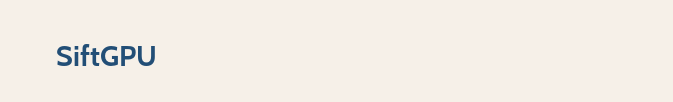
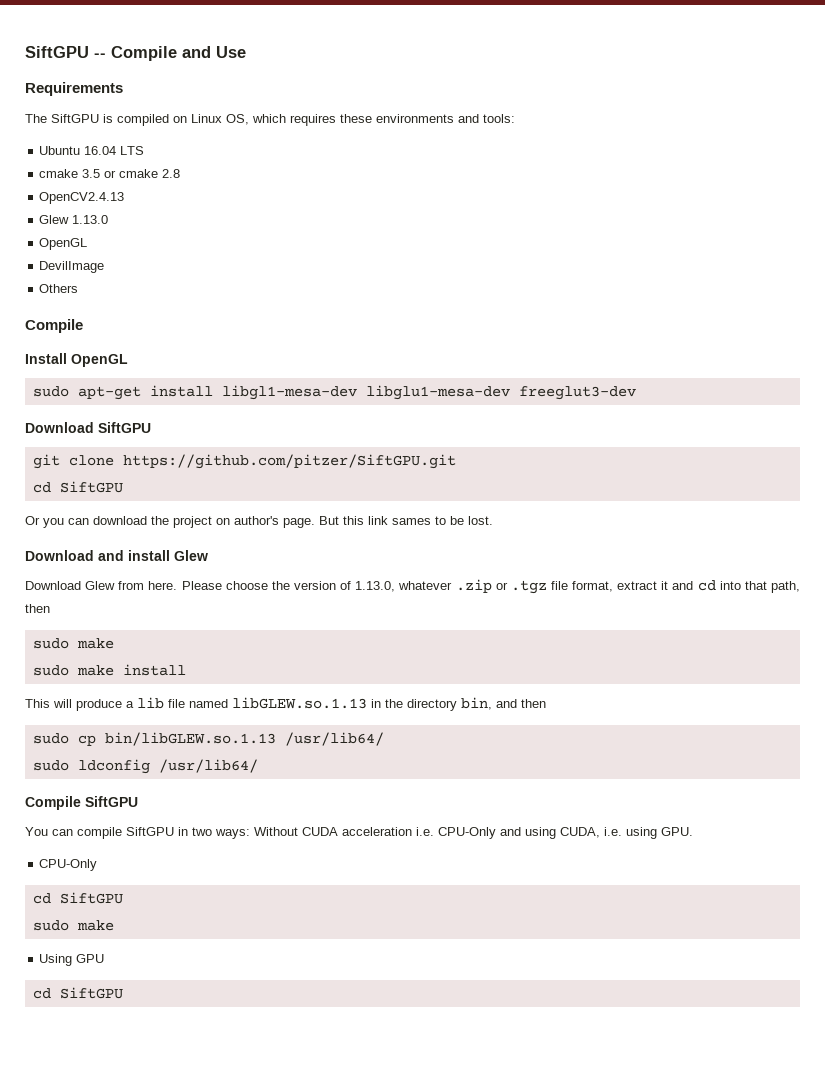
- SiftGPU
+ SiftGPU -- Compile and Use
+ Requirements
+ The SiftGPU is compiled on Linux OS, which requires these environments and tools:
+ Ubuntu 16.04 LTS
+ cmake 3.5 or cmake 2.8
+ OpenCV2.4.13
+ Glew 1.13.0
+ OpenGL
+ DevilImage
+ Others
+ Compile
+ Install OpenGL
+ sudo apt-get install libgl1-mesa-dev libglu1-mesa-dev freeglut3-dev
+ Download SiftGPU
+ git clone https://github.com/pitzer/SiftGPU.git
+ cd SiftGPU
+ Or you can download the project on author's page. But this link sames to be lost.
+ Download and install Glew
+ Download Glew from here. Please choose the version of 1.13.0, whatever .zip or .tgz file format, extract it and cd into that path, then
+ sudo make
+ sudo make install
+ This will produce a lib file named libGLEW.so.1.13 in the directory bin, and then
+ sudo cp bin/libGLEW.so.1.13 /usr/lib64/
+ sudo ldconfig /usr/lib64/
+ Compile SiftGPU
+ You can compile SiftGPU in two ways: Without CUDA acceleration i.e. CPU-Only and using CUDA, i.e. using GPU.
+ CPU-Only
+ cd SiftGPU
+ sudo make
+ Using GPU
+ cd SiftGPU

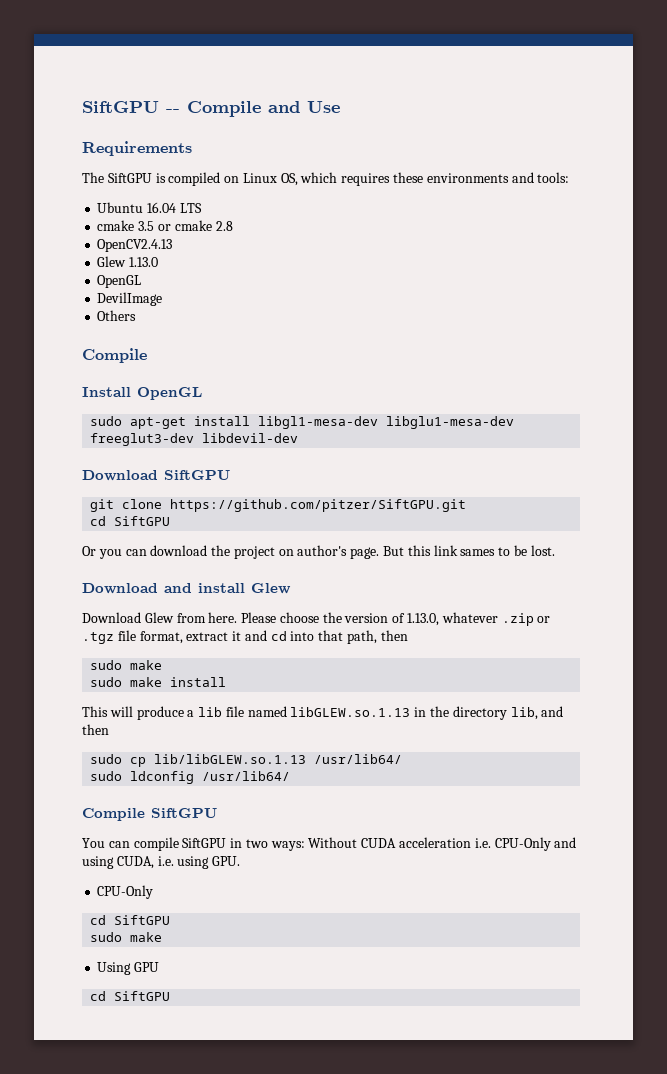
- sudo apt-get install libgl1-mesa-dev libglu1-mesa-dev freeglut3-dev
+ sudo apt-get install libgl1-mesa-dev libglu1-mesa-dev freeglut3-dev libdevil-dev
- This will produce a lib file named libGLEW.so.1.13 in the directory bin, and then
+ This will produce a lib file named libGLEW.so.1.13 in the directory lib, and then
- sudo cp bin/libGLEW.so.1.13 /usr/lib64/
+ sudo cp lib/libGLEW.so.1.13 /usr/lib64/

